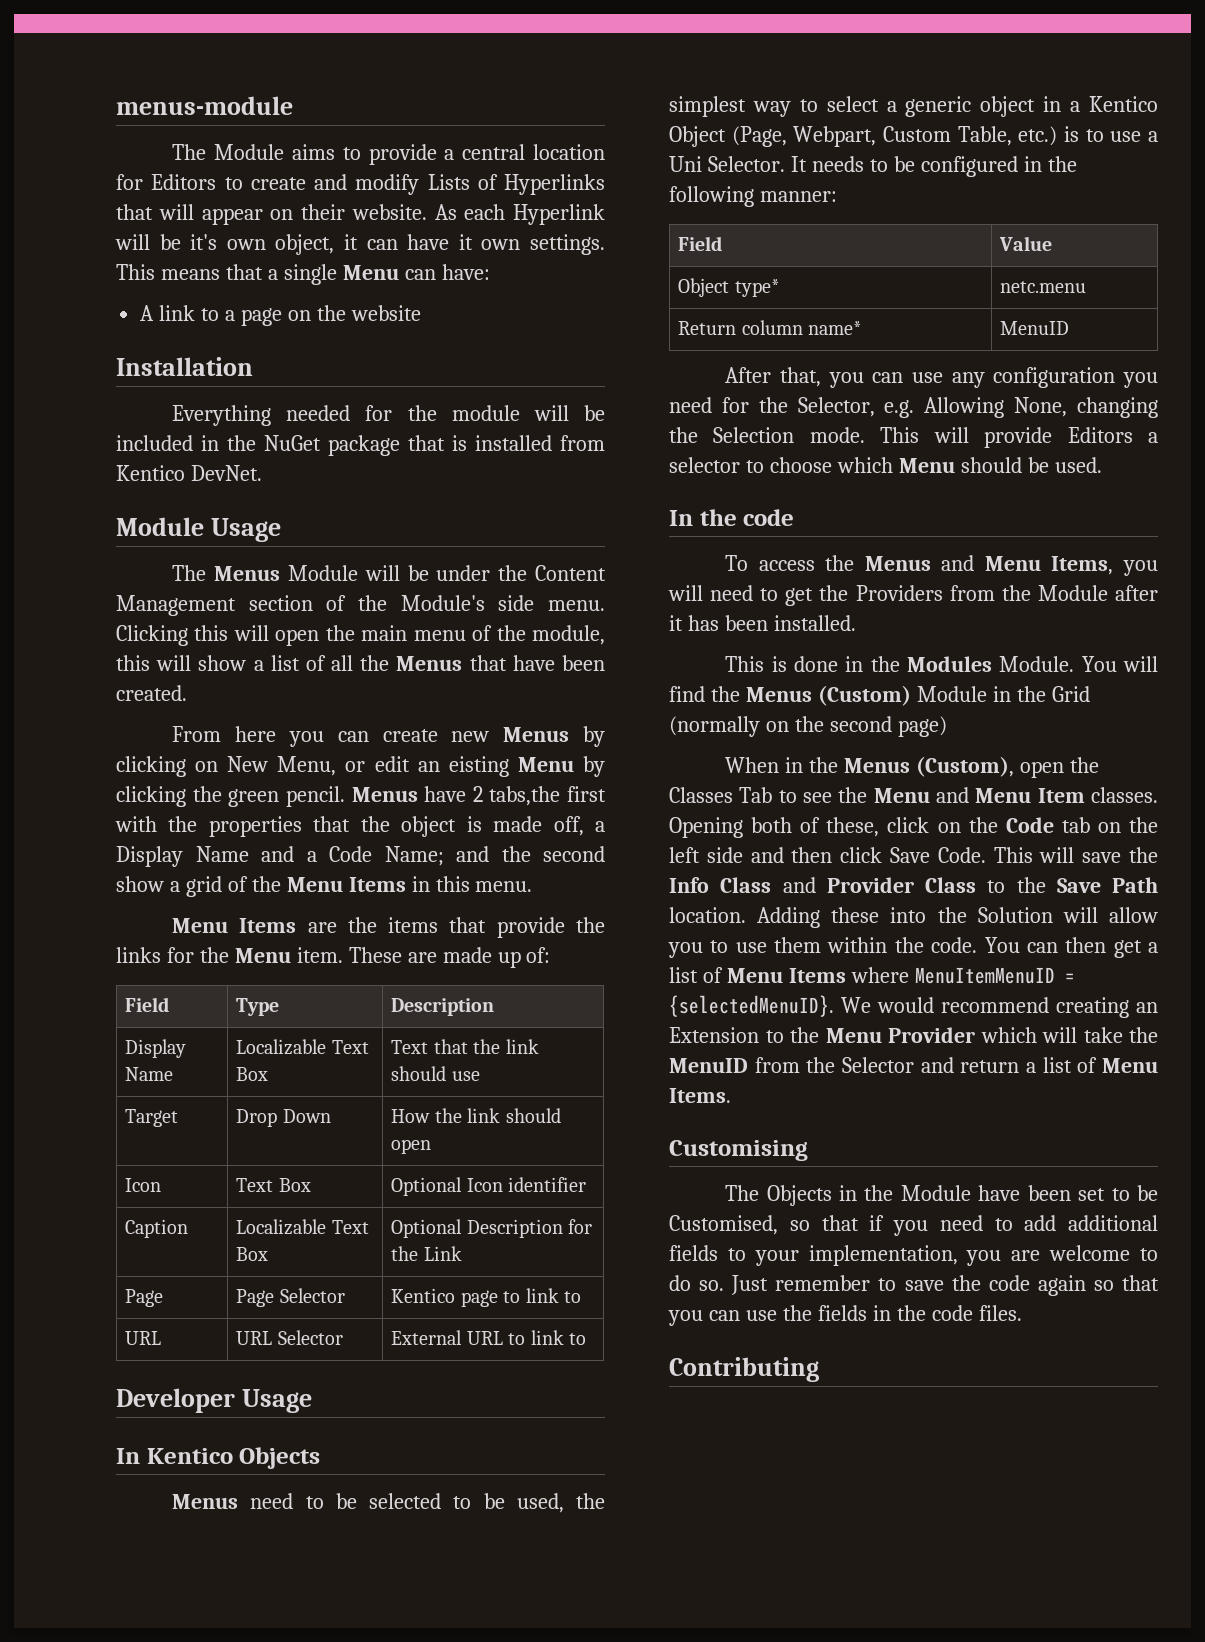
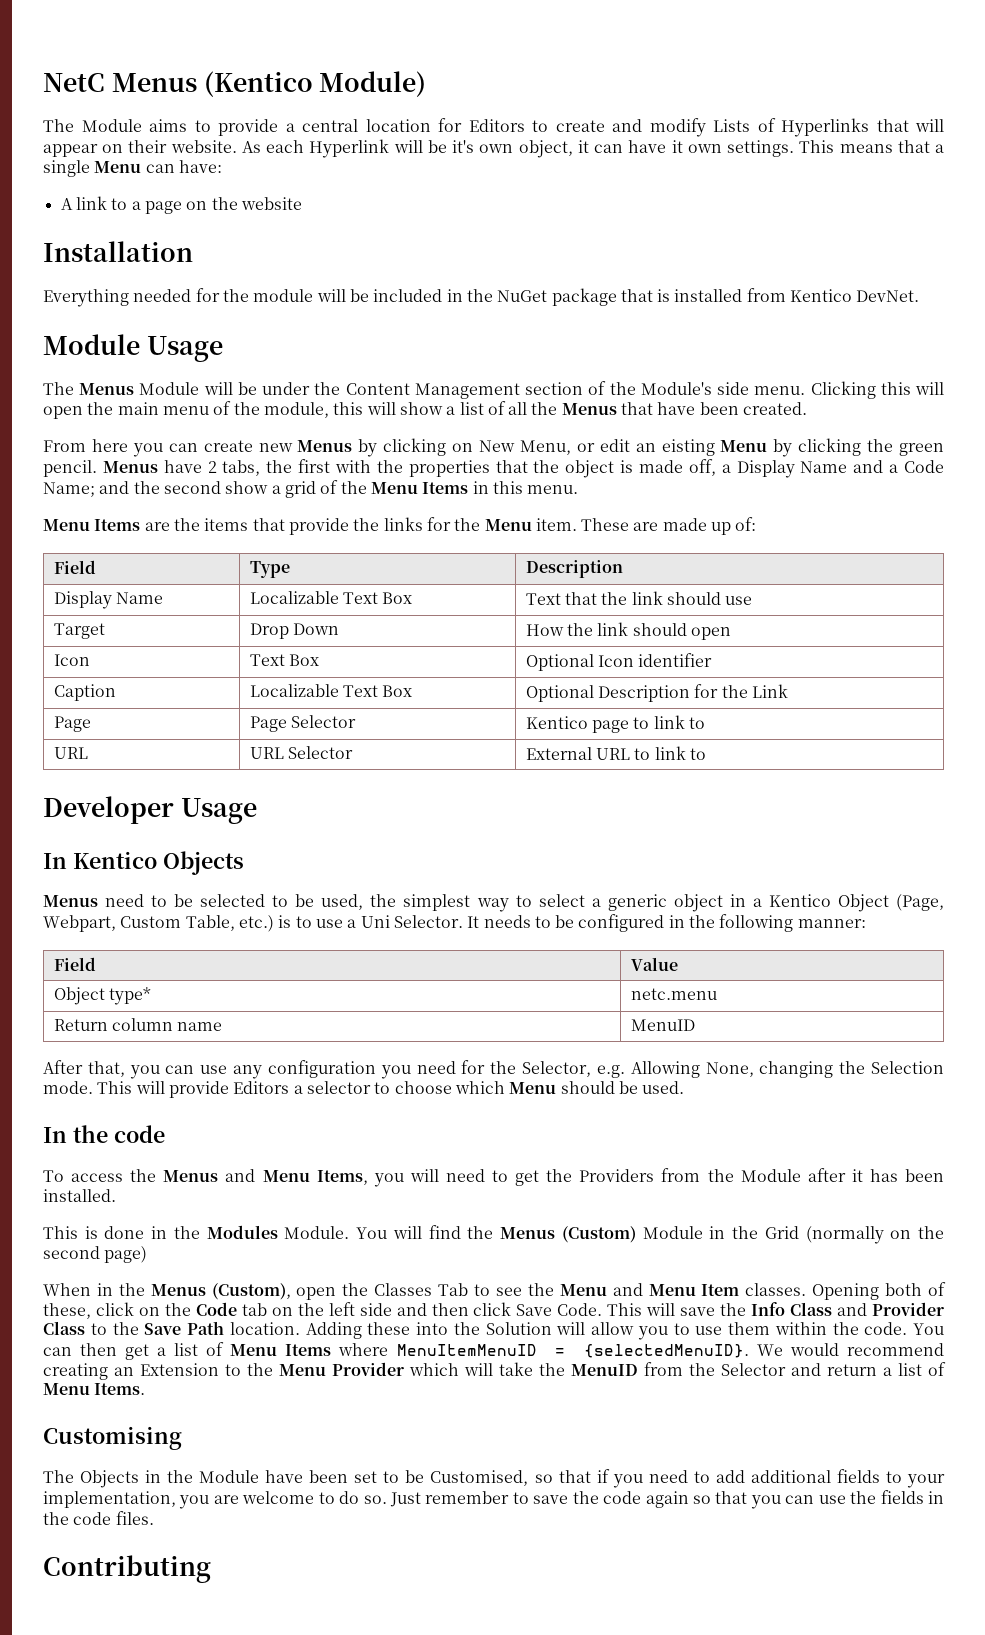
- menus-module
+ NetC Menus (Kentico Module)
- Menus have 2 tabs,the first with the properties that the object is made off, a Display Name and a Code Name; and the second show a grid of the Menu Items in this menu.
+ Menus have 2 tabs, the first with the properties that the object is made off, a Display Name and a Code Name; and the second show a grid of the Menu Items in this menu.
- Return column name* | MenuID
+ Return column name | MenuID

